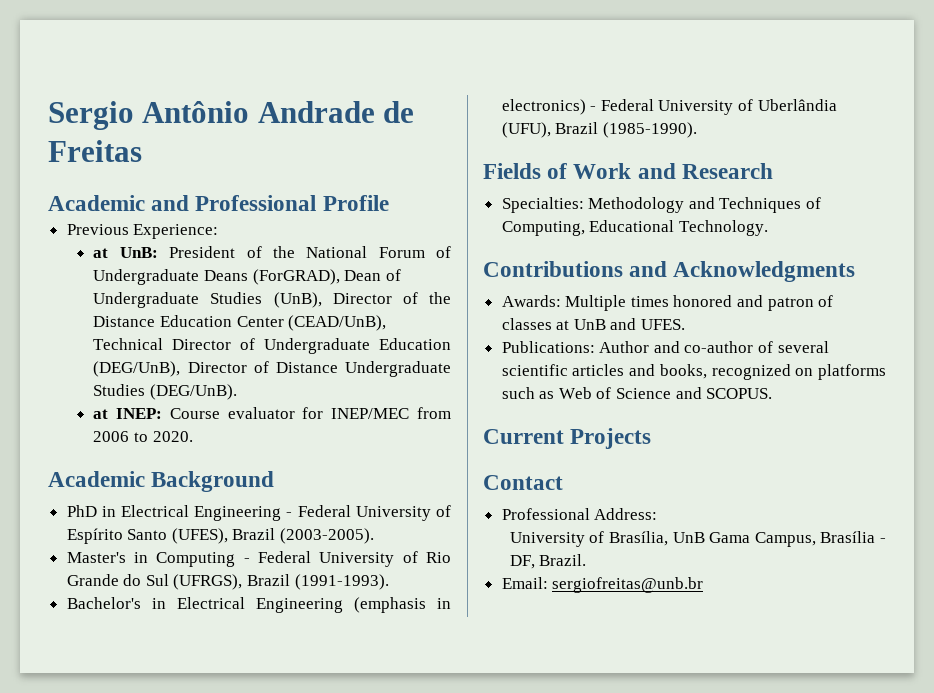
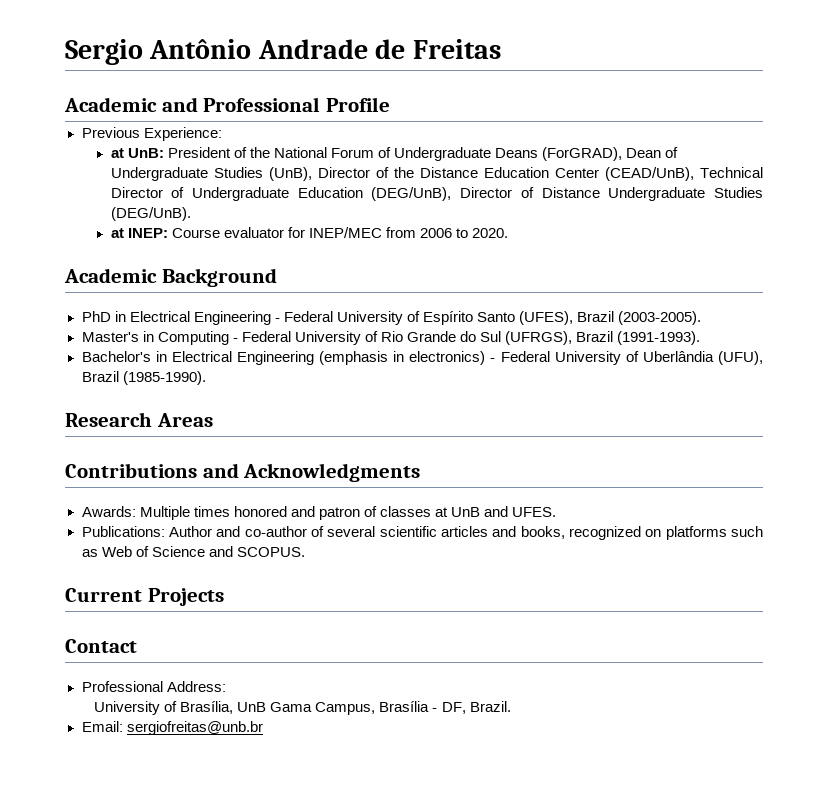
- Fields of Work and Research
- Specialties: Methodology and Techniques of Computing, Educational Technology.
+ Research Areas

